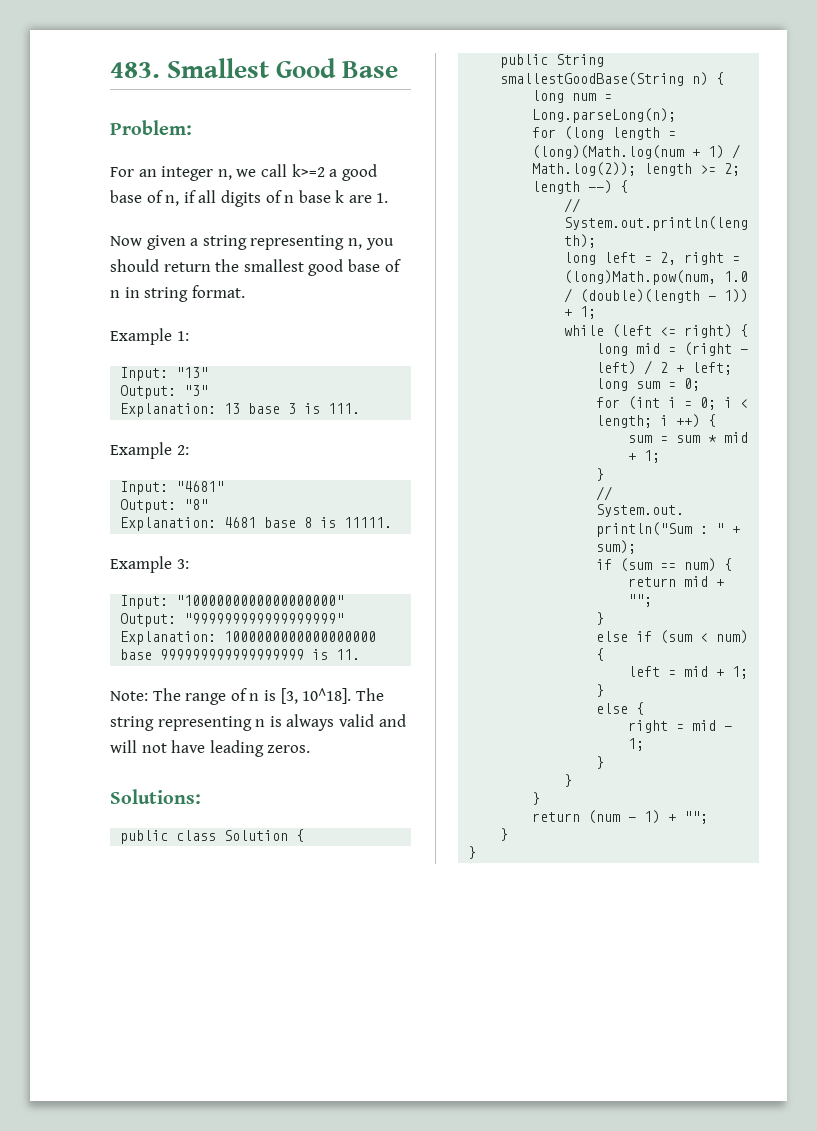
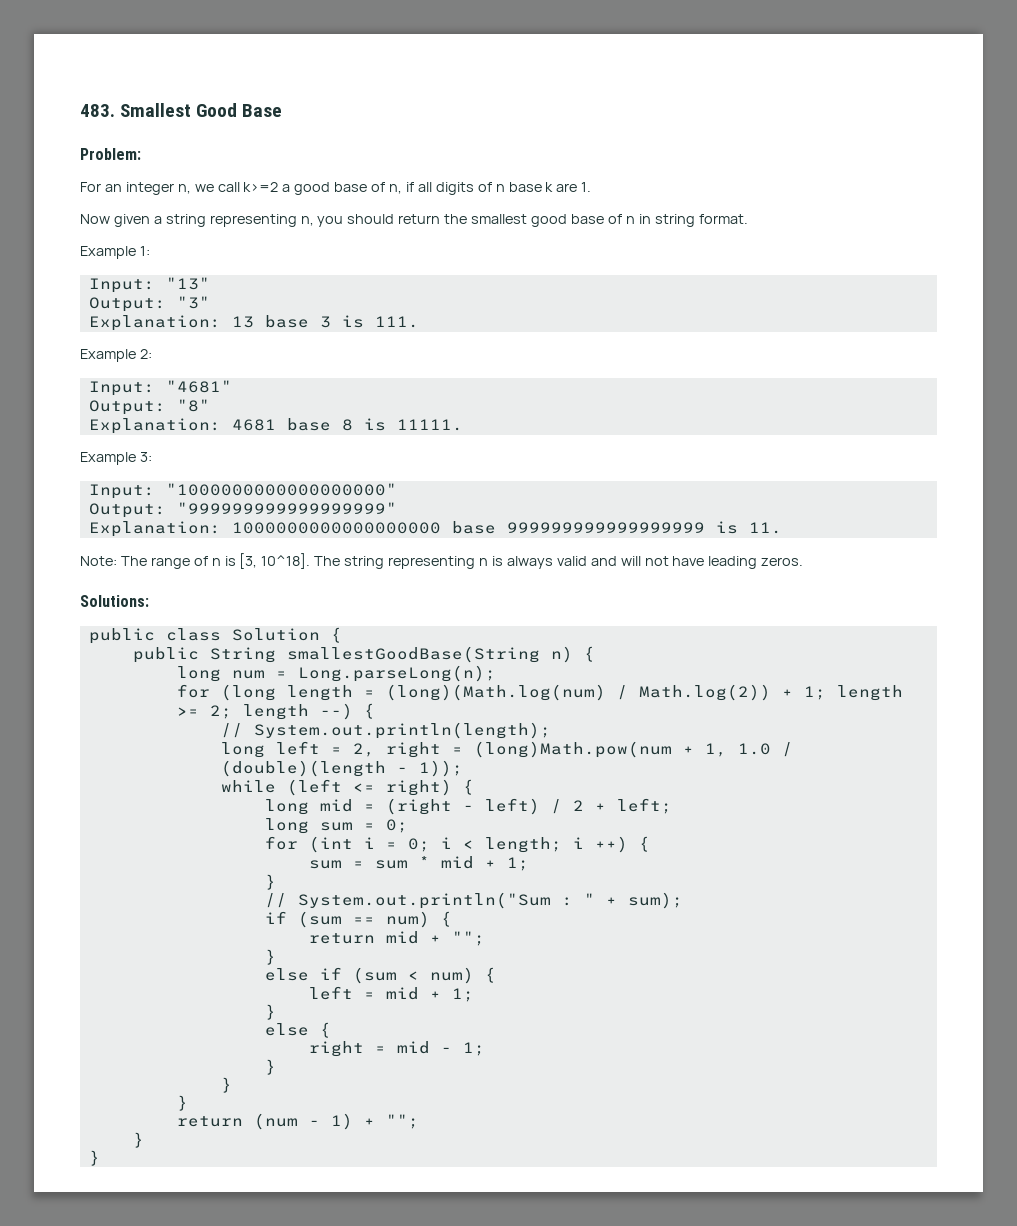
- for (long length = (long)(Math.log(num + 1) / Math.log(2)); length >= 2; length --) {
+ for (long length = (long)(Math.log(num) / Math.log(2)) + 1; length >= 2; length --) {
- long left = 2, right = (long)Math.pow(num, 1.0 / (double)(length - 1)) + 1;
+ long left = 2, right = (long)Math.pow(num + 1, 1.0 / (double)(length - 1));

